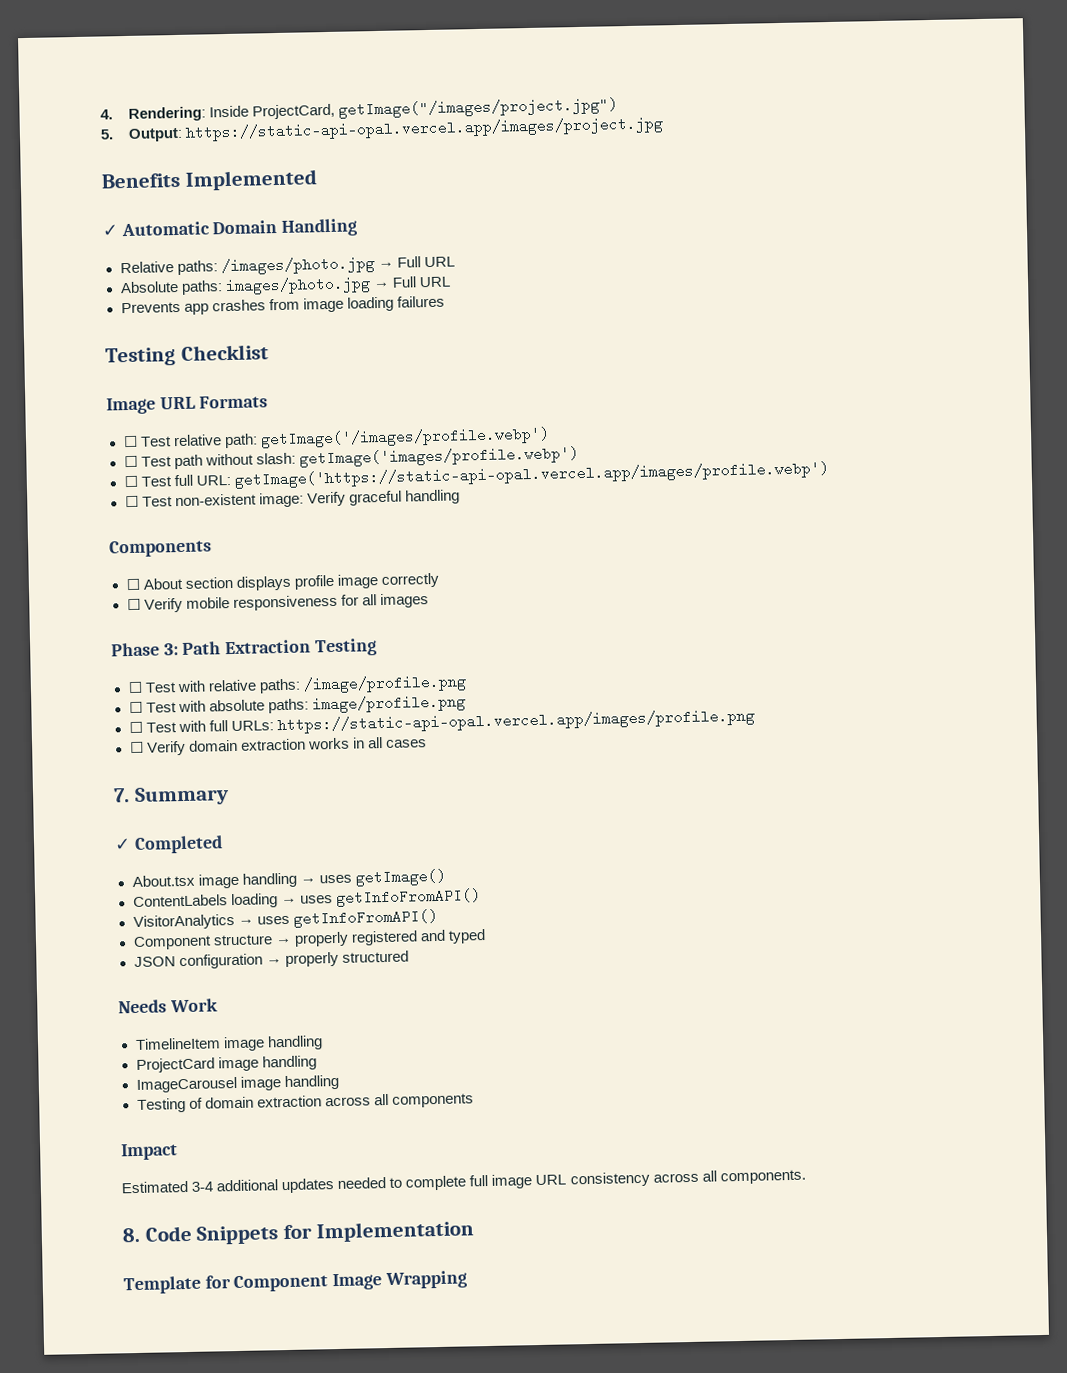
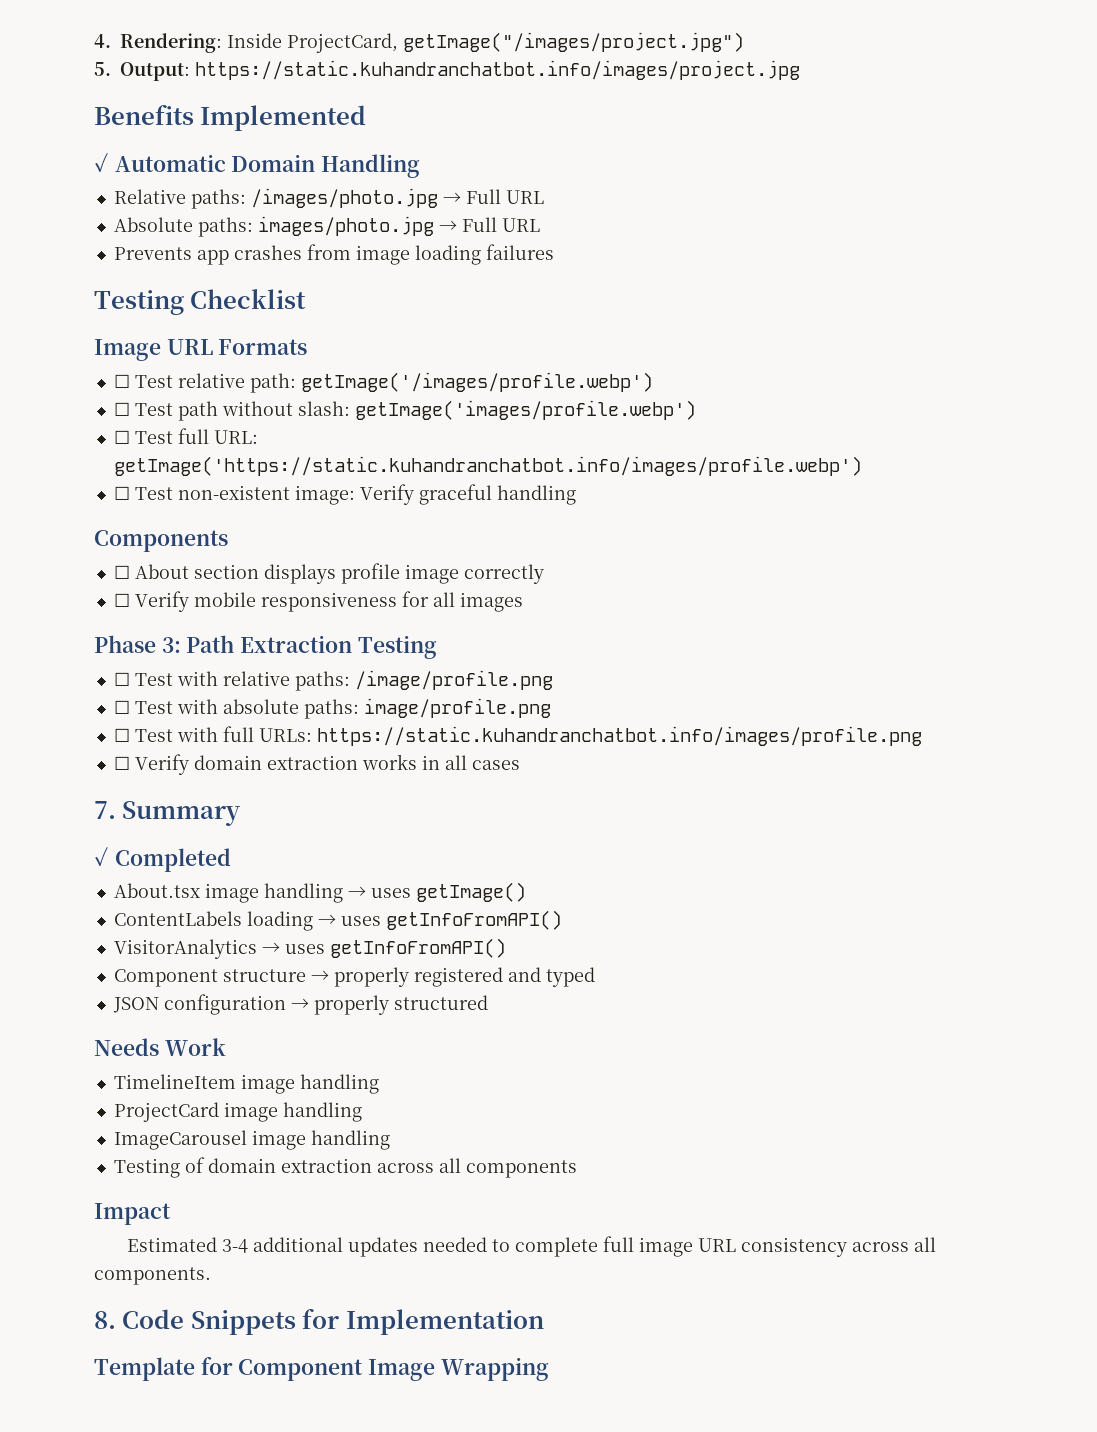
- 5. Output: https://static-api-opal.vercel.app/images/project.jpg
+ 5. Output: https://static.kuhandranchatbot.info/images/project.jpg
- ☐ Test full URL: getImage('https://static-api-opal.vercel.app/images/profile.webp')
+ ☐ Test full URL: getImage('https://static.kuhandranchatbot.info/images/profile.webp')
- ☐ Test with full URLs: https://static-api-opal.vercel.app/images/profile.png
+ ☐ Test with full URLs: https://static.kuhandranchatbot.info/images/profile.png

